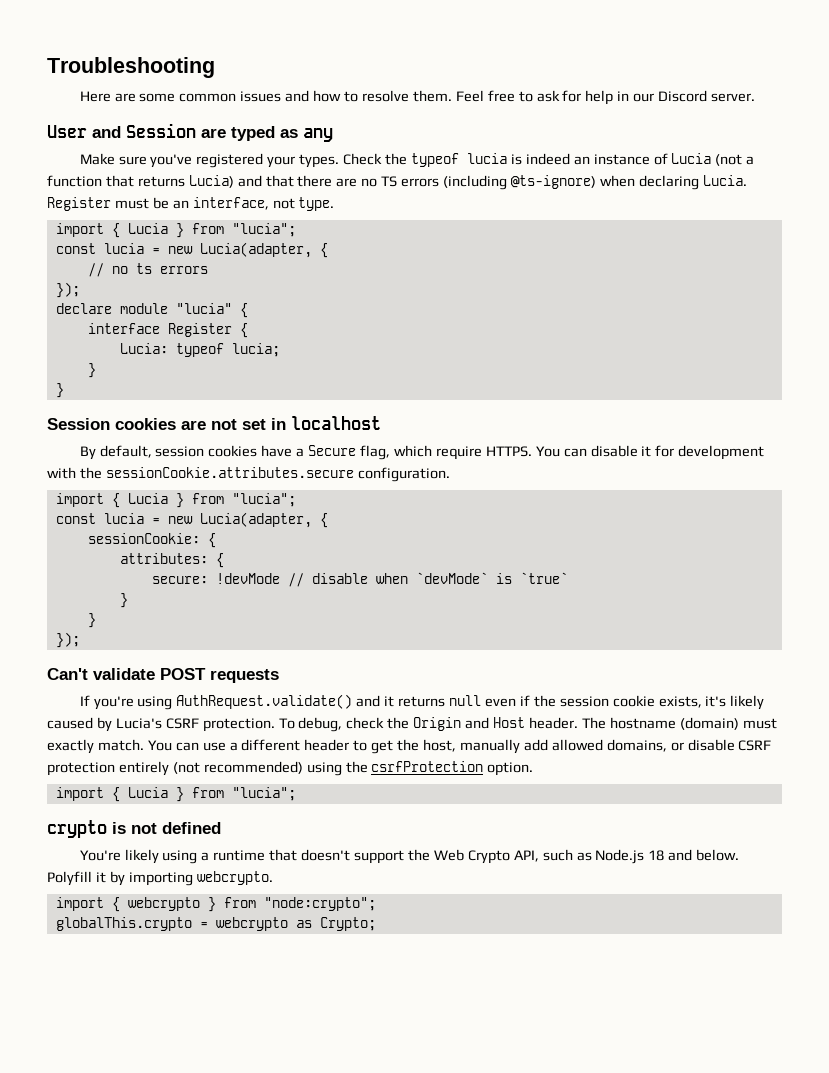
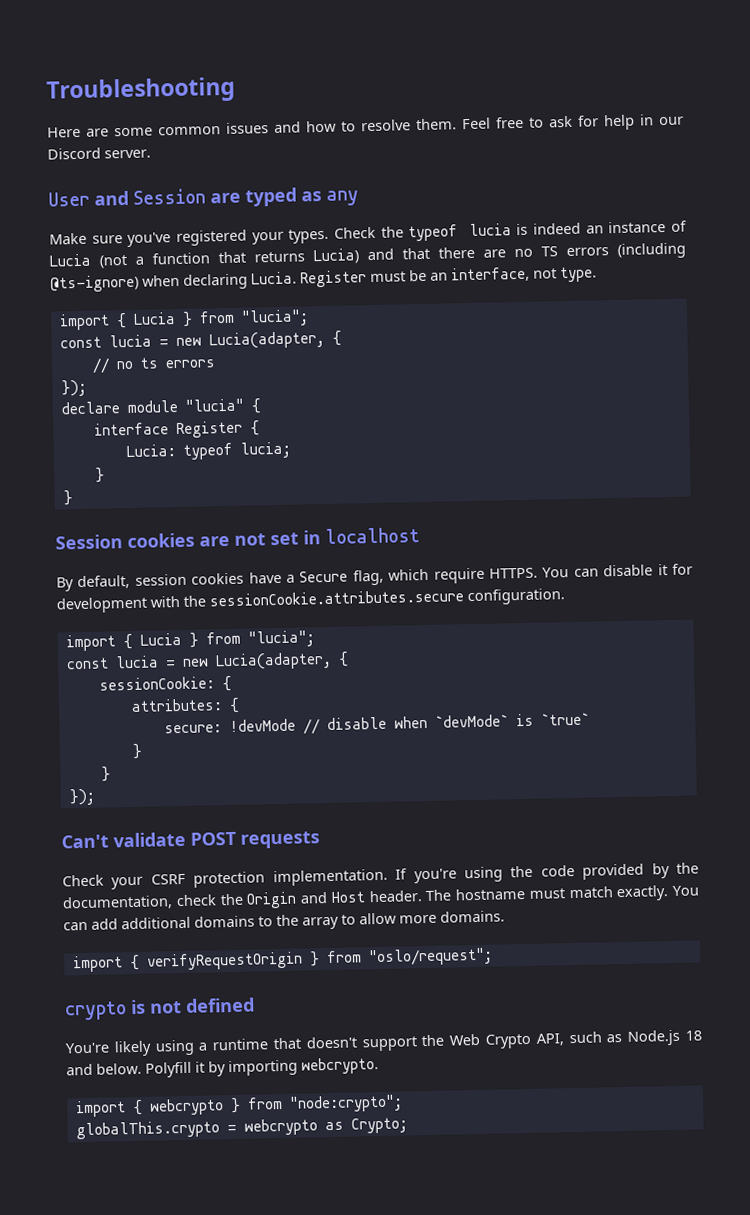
- If you're using AuthRequest.validate() and it returns null even if the session cookie exists, it's likely caused by Lucia's CSRF protection. To debug, check the Origin and Host header.
+ Check your CSRF protection implementation. If you're using the code provided by the documentation, check the Origin and Host header.
- The hostname (domain) must exactly match. You can use a different header to get the host, manually add allowed domains, or disable CSRF protection entirely (not recommended) using the csrfProtection option.
- import { Lucia } from "lucia";
+ The hostname must match exactly. You can add additional domains to the array to allow more domains.
+ import { verifyRequestOrigin } from "oslo/request";

